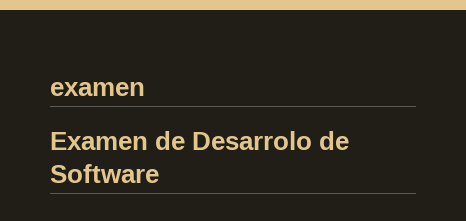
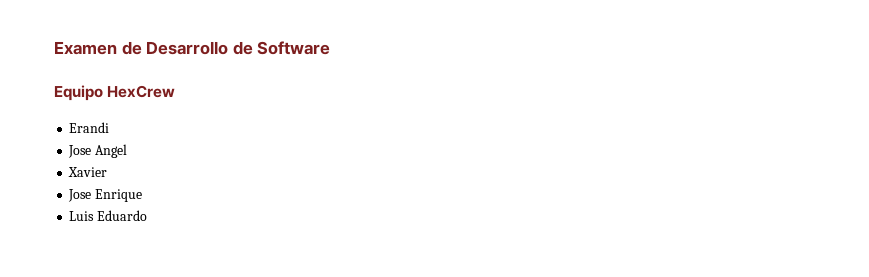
- examen
- Examen de Desarrolo de Software
+ Examen de Desarrollo de Software
+ Equipo HexCrew
+ Erandi
+ Jose Angel
+ Xavier
+ Jose Enrique
+ Luis Eduardo

